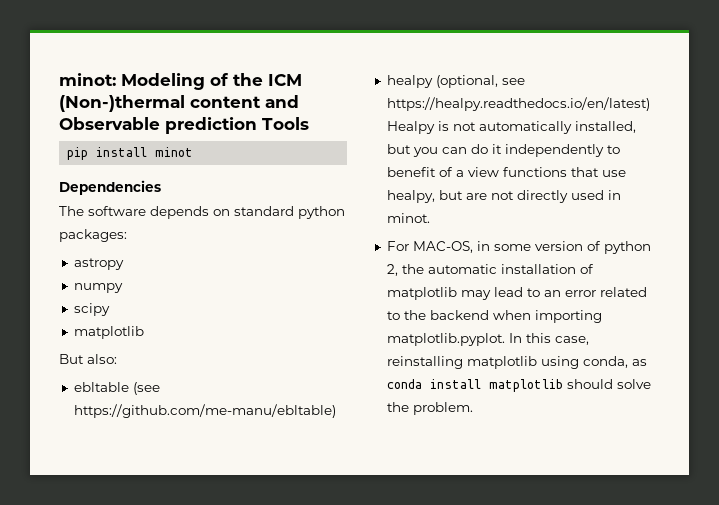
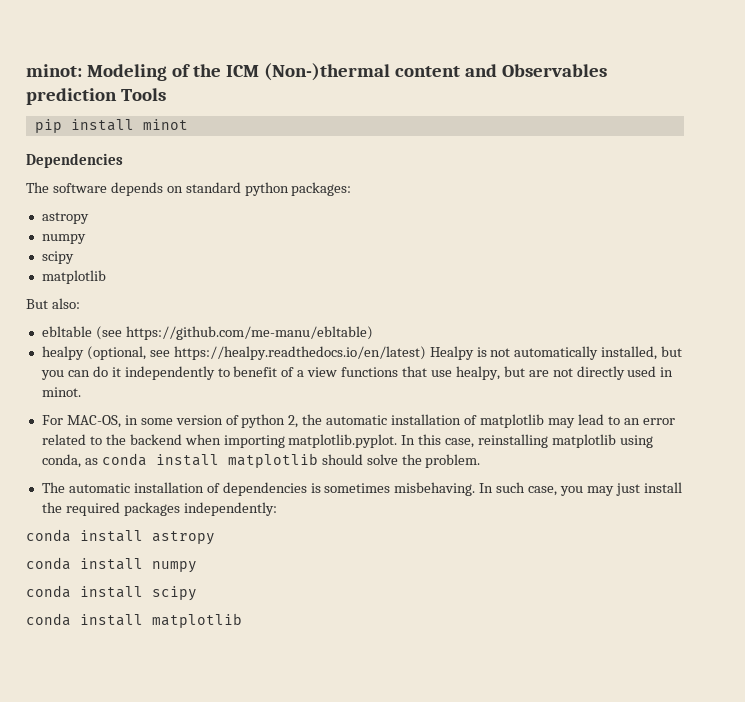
- minot: Modeling of the ICM (Non-)thermal content and Observable prediction Tools
+ minot: Modeling of the ICM (Non-)thermal content and Observables prediction Tools
+ The automatic installation of dependencies is sometimes misbehaving. In such case, you may just install the required packages independently:
+ conda install astropy
+ conda install numpy
+ conda install scipy
+ conda install matplotlib

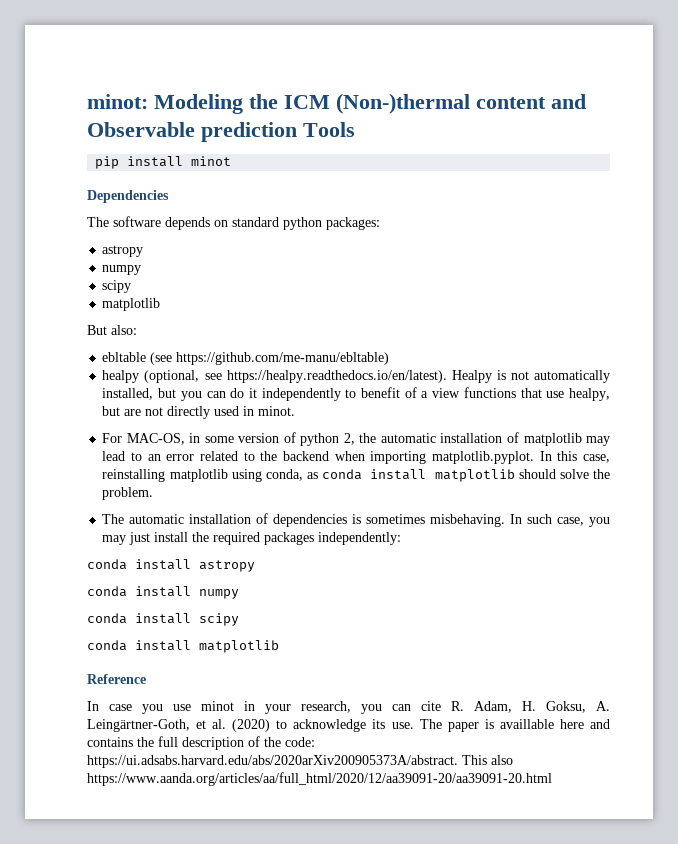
- minot: Modeling of the ICM (Non-)thermal content and Observables prediction Tools
+ minot: Modeling the ICM (Non-)thermal content and Observable prediction Tools
- healpy (optional, see https://healpy.readthedocs.io/en/latest) Healpy is not automatically installed, but you can do it independently to benefit of a view functions that use healpy, but are not directly used in minot.
+ healpy (optional, see https://healpy.readthedocs.io/en/latest). Healpy is not automatically installed, but you can do it independently to benefit of a view functions that use healpy, but are not directly used in minot.
+ Reference
+ In case you use minot in your research, you can cite R. Adam, H. Goksu, A. Leingärtner-Goth, et al. (2020) to acknowledge its use. The paper is availlable here and contains the full description of the code: https://ui.adsabs.harvard.edu/abs/2020arXiv200905373A/abstract. This also https://www.aanda.org/articles/aa/full_html/2020/12/aa39091-20/aa39091-20.html

